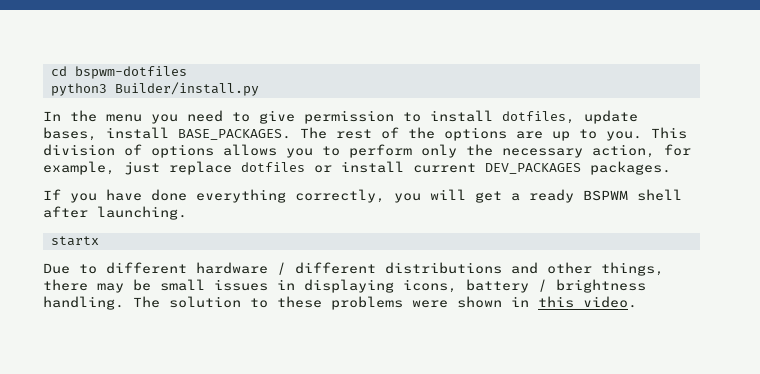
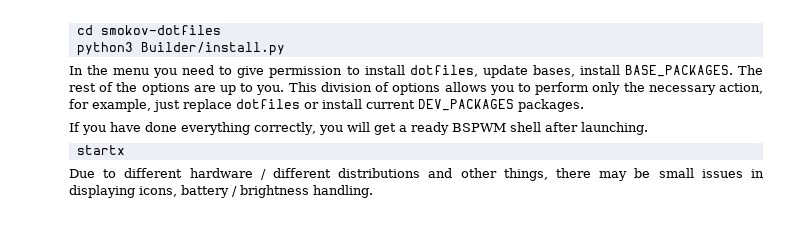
- cd bspwm-dotfiles
+ cd smokov-dotfiles
- The solution to these problems were shown in this video.

